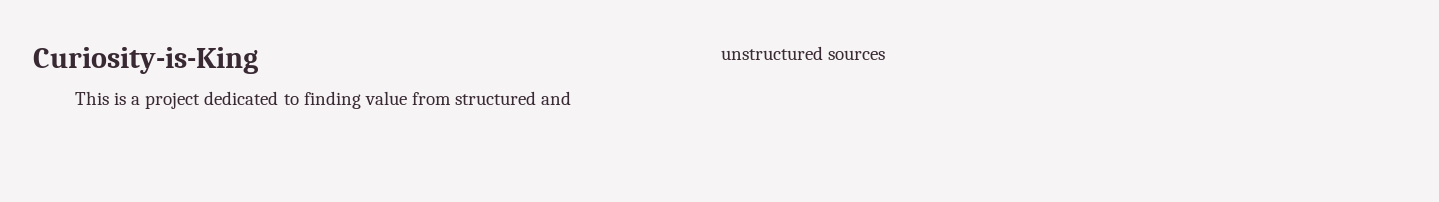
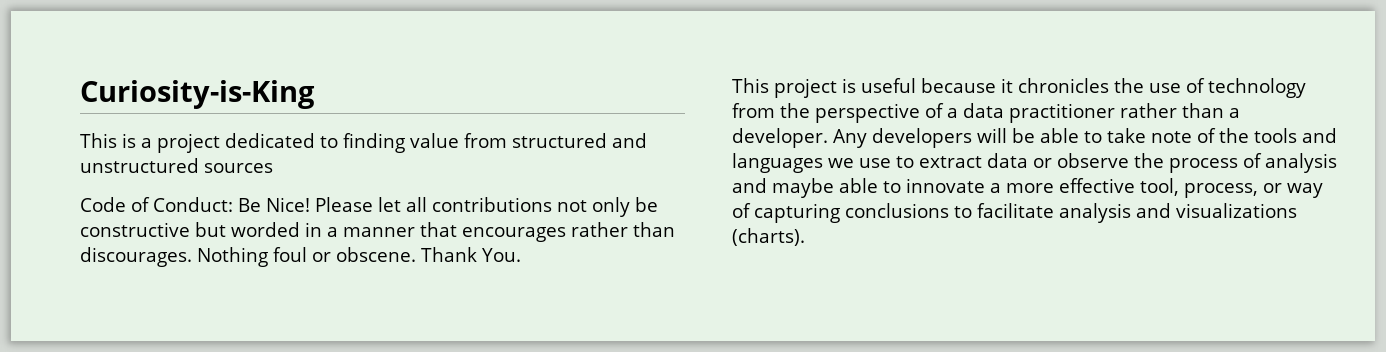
+ Code of Conduct: Be Nice! Please let all contributions not only be constructive but worded in a manner that encourages rather than discourages. Nothing foul or obscene. Thank You.
+ This project is useful because it chronicles the use of technology from the perspective of a data practitioner rather than a developer. Any developers will be able to take note of the tools and languages we use to extract data or observe the process of analysis and maybe able to innovate a more effective tool, process, or way of capturing conclusions to facilitate analysis and visualizations (charts).

